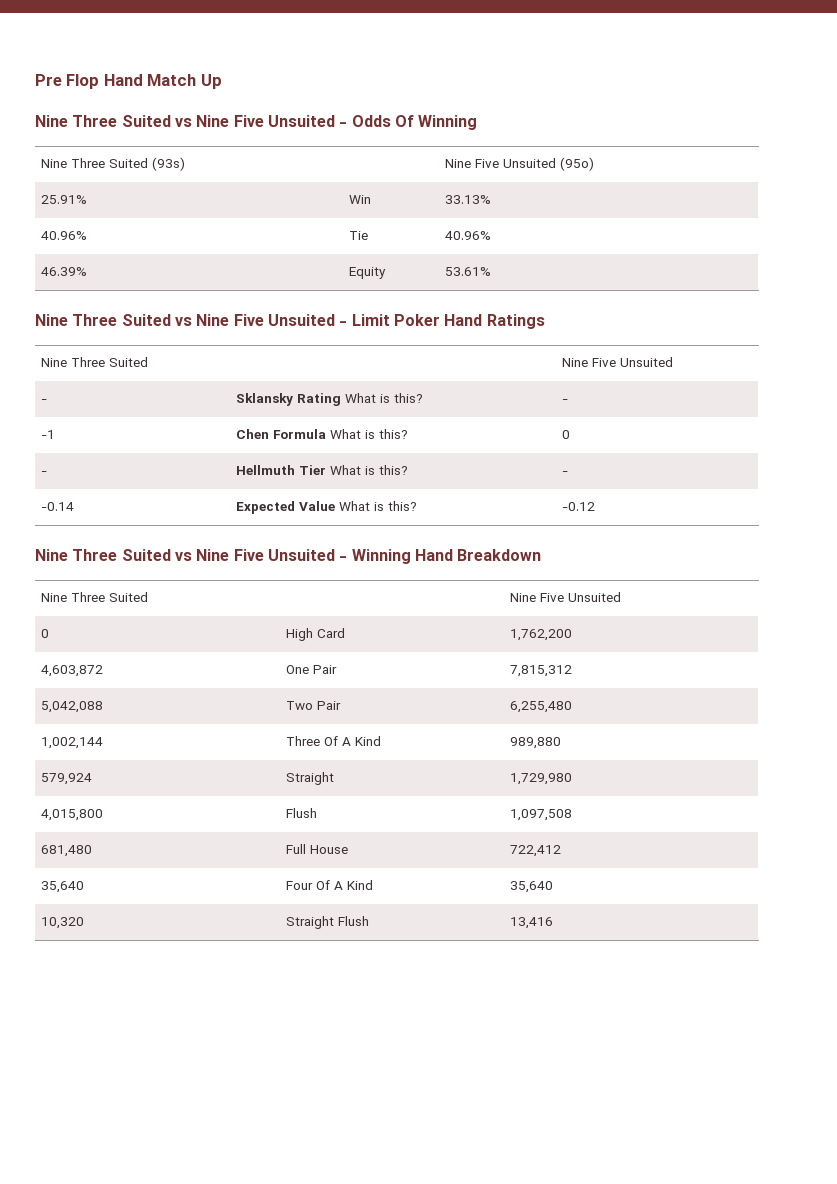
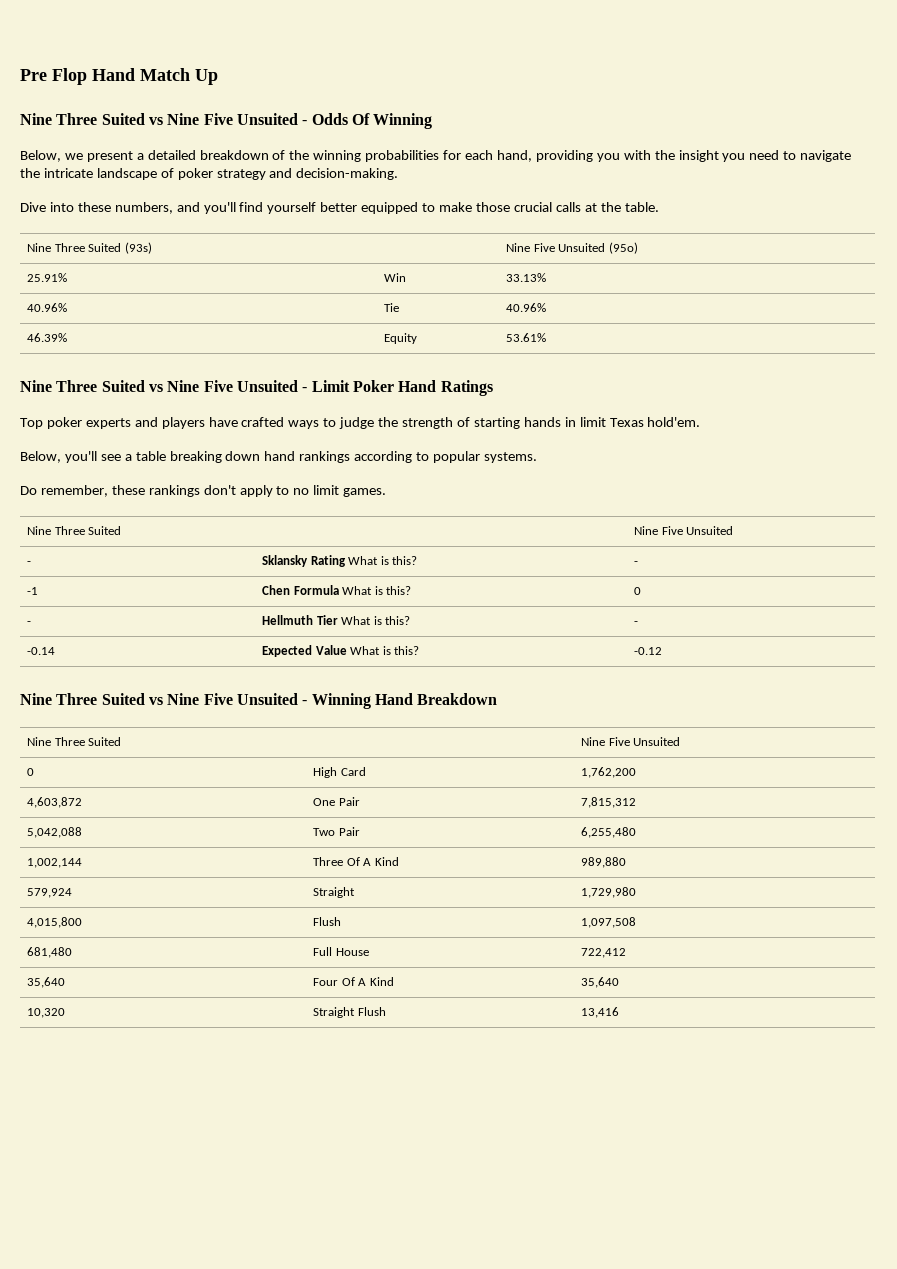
+ Below, we present a detailed breakdown of the winning probabilities for each hand, providing you with the insight you need to navigate the intricate landscape of poker strategy and decision-making.
+ Dive into these numbers, and you'll find yourself better equipped to make those crucial calls at the table.
+ Top poker experts and players have crafted ways to judge the strength of starting hands in limit Texas hold'em.
+ Below, you'll see a table breaking down hand rankings according to popular systems.
+ Do remember, these rankings don't apply to no limit games.

